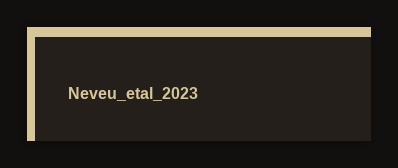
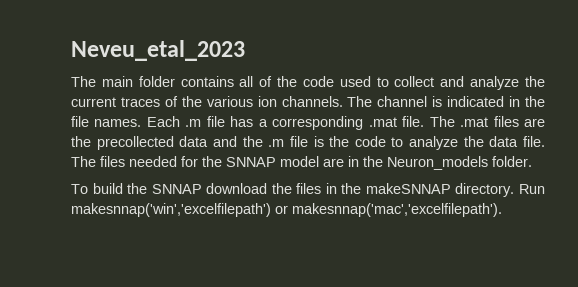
+ The main folder contains all of the code used to collect and analyze the current traces of the various ion channels. The channel is indicated in the file names. Each .m file has a corresponding .mat file. The .mat files are the precollected data and the .m file is the code to analyze the data file. The files needed for the SNNAP model are in the Neuron_models folder.
+ To build the SNNAP download the files in the makeSNNAP directory. Run makesnnap('win','excelfilepath') or makesnnap('mac','excelfilepath').

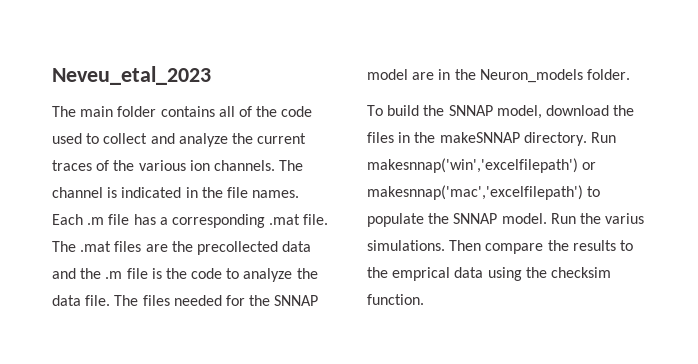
- To build the SNNAP download the files in the makeSNNAP directory.
+ To build the SNNAP model, download the files in the makeSNNAP directory.
- Run makesnnap('win','excelfilepath') or makesnnap('mac','excelfilepath').
+ Run makesnnap('win','excelfilepath') or makesnnap('mac','excelfilepath') to populate the SNNAP model. Run the varius simulations. Then compare the results to the emprical data using the checksim function.

